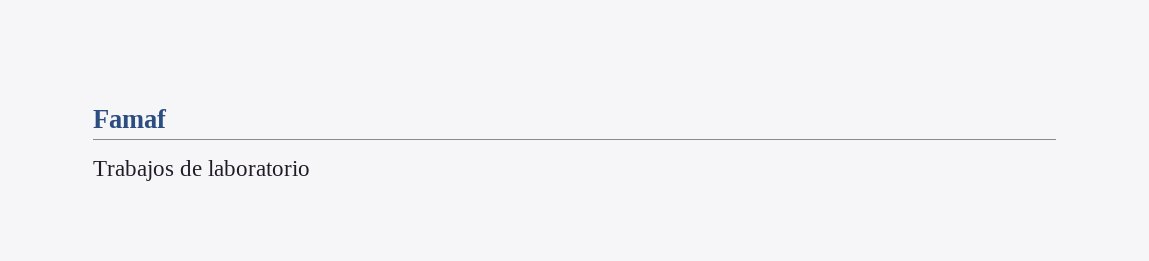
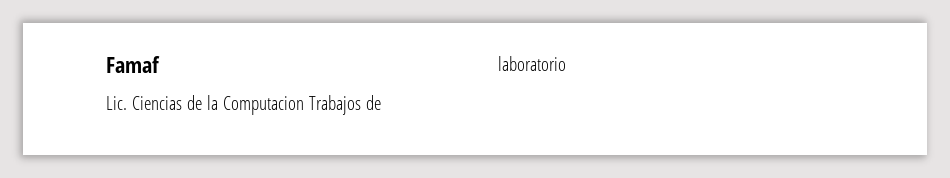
- Trabajos de laboratorio
+ Lic. Ciencias de la Computacion Trabajos de laboratorio

